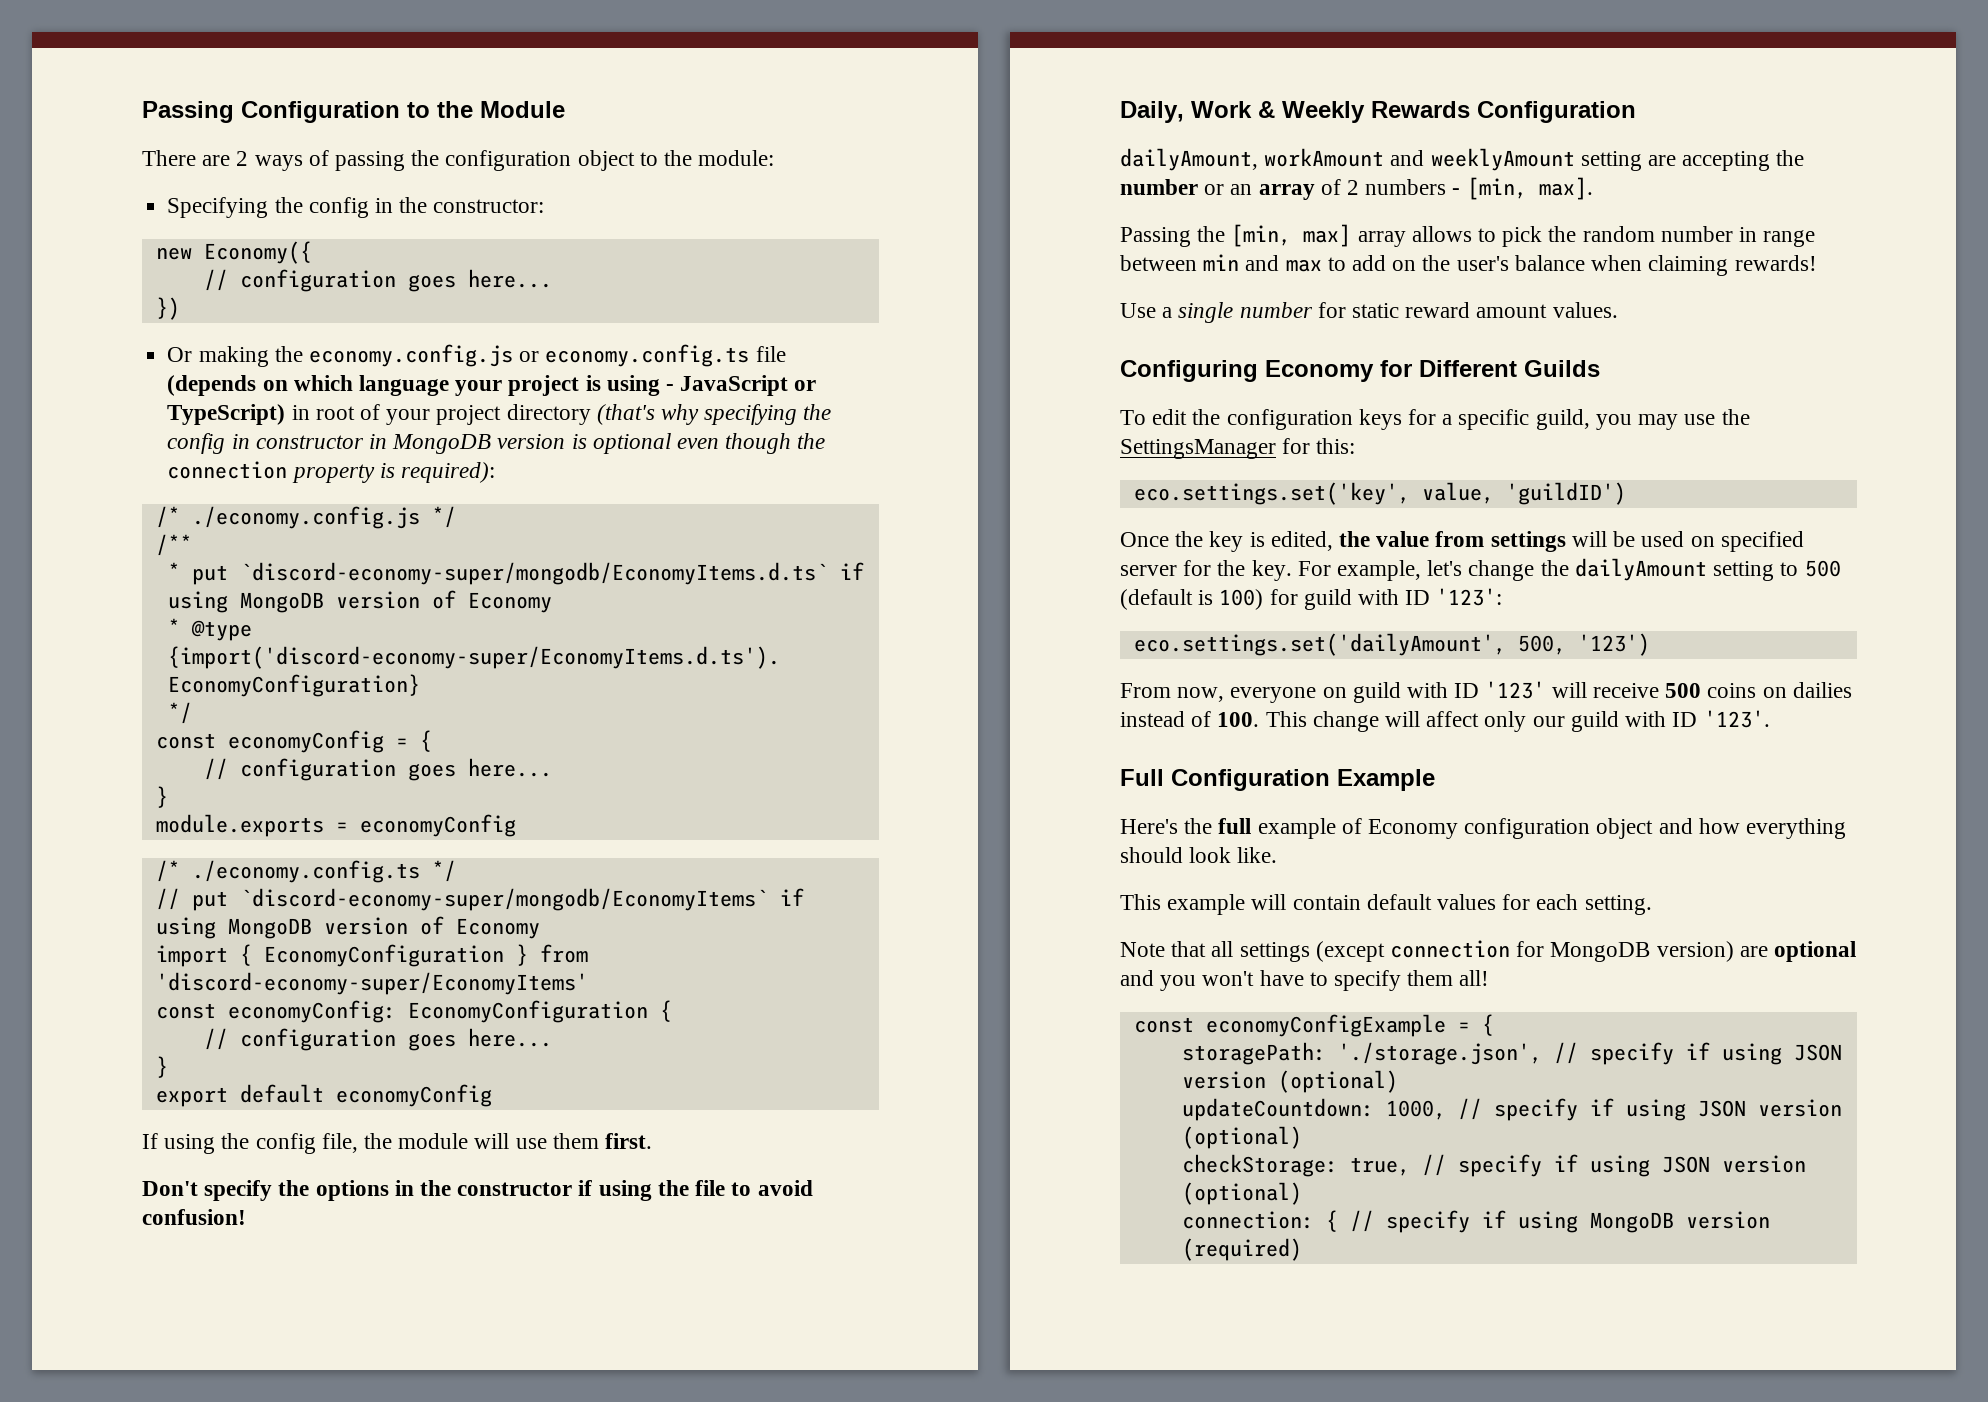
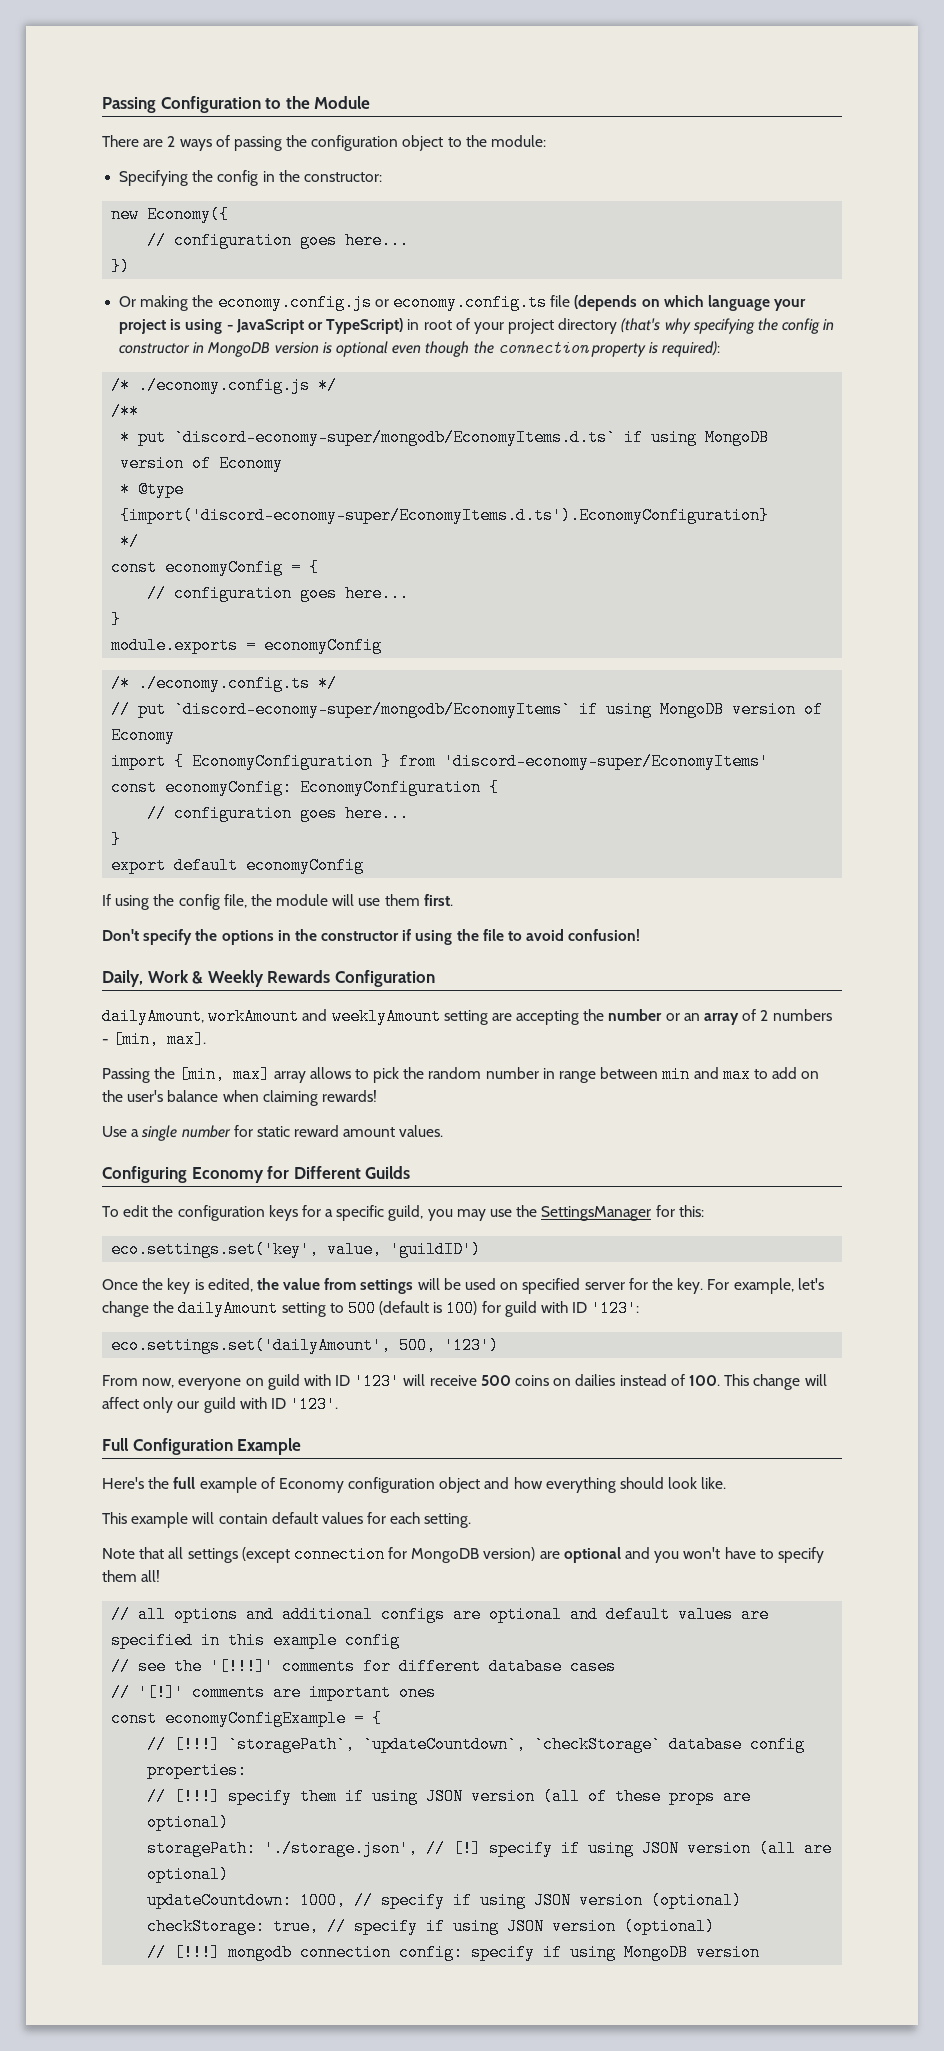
+ // all options and additional configs are optional and default values are specified in this example config
+ // see the '[!!!]' comments for different database cases
+ // '[!]' comments are important ones
  const economyConfigExample = {
+ // [!!!] `storagePath`, `updateCountdown`, `checkStorage` database config properties:
+ // [!!!] specify them if using JSON version (all of these props are optional)
- storagePath: './storage.json', // specify if using JSON version (optional)
+ storagePath: './storage.json', // [!] specify if using JSON version (all are optional)
- connection: { // specify if using MongoDB version (required)
+ // [!!!] mongodb connection config: specify if using MongoDB version

